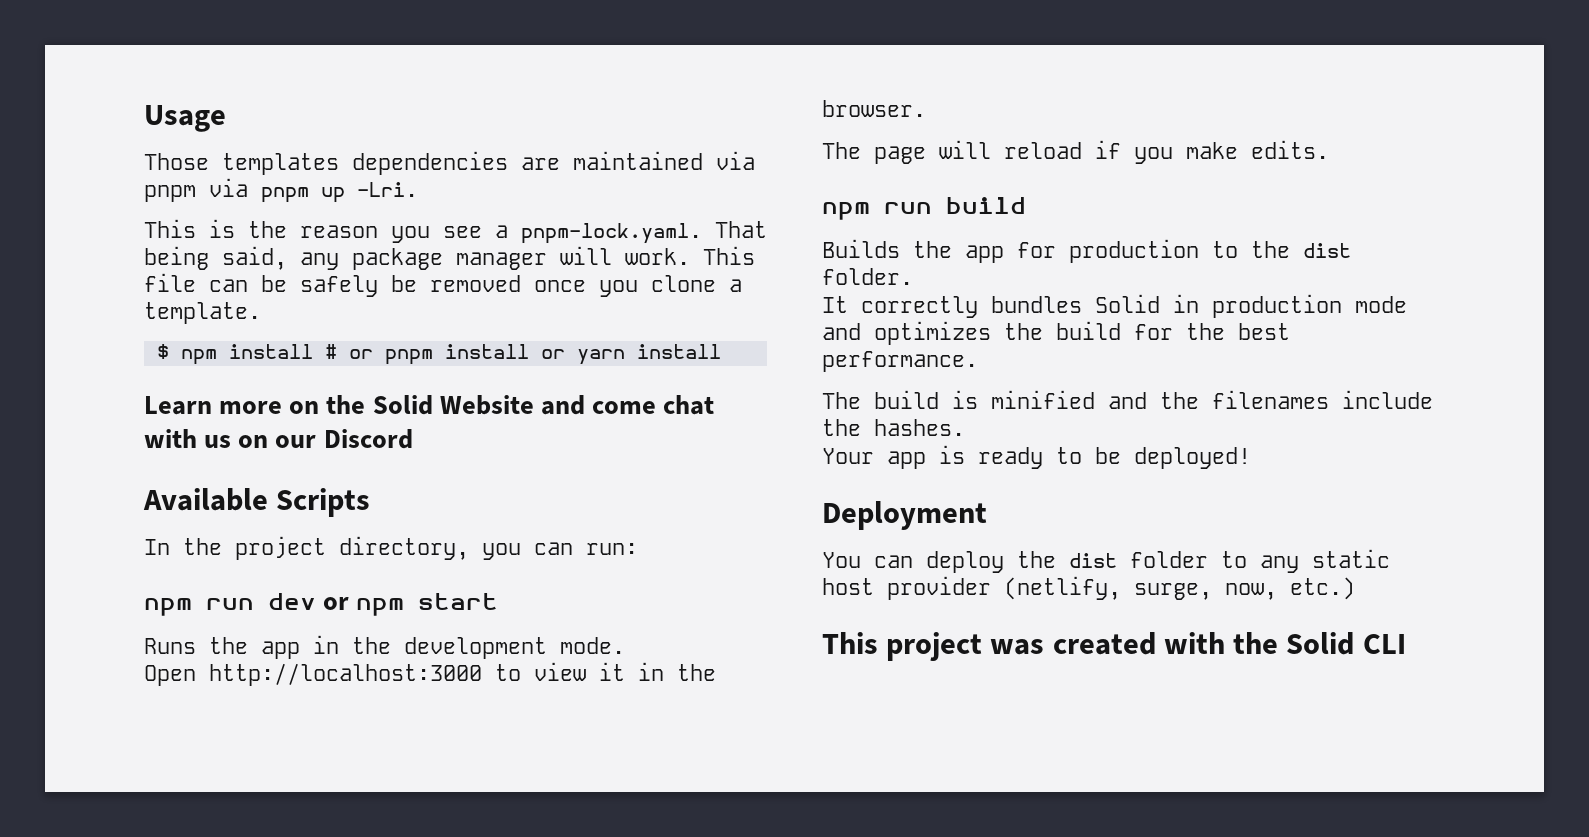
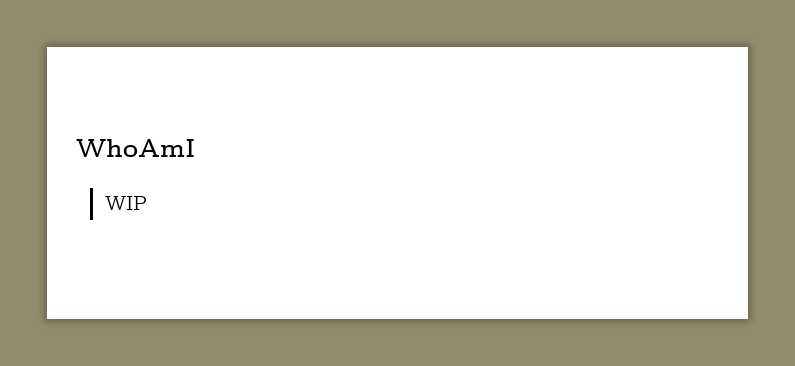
- Usage
- Those templates dependencies are maintained via pnpm via pnpm up -Lri.
- This is the reason you see a pnpm-lock.yaml. That being said, any package manager will work. This file can be safely be removed once you clone a template.
- $ npm install # or pnpm install or yarn install
- Learn more on the Solid Website and come chat with us on our Discord
- Available Scripts
- In the project directory, you can run:
- npm run dev or npm start
- Runs the app in the development mode.
- Open http://localhost:3000 to view it in the browser.
- The page will reload if you make edits.
- npm run build
- Builds the app for production to the dist folder.
- It correctly bundles Solid in production mode and optimizes the build for the best performance.
- The build is minified and the filenames include the hashes.
- Your app is ready to be deployed!
- Deployment
- You can deploy the dist folder to any static host provider (netlify, surge, now, etc.)
- This project was created with the Solid CLI
+ WhoAmI
+ WIP

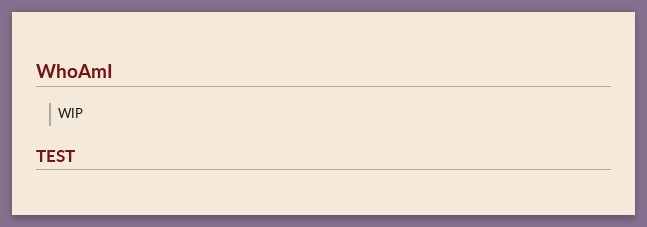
+ TEST

